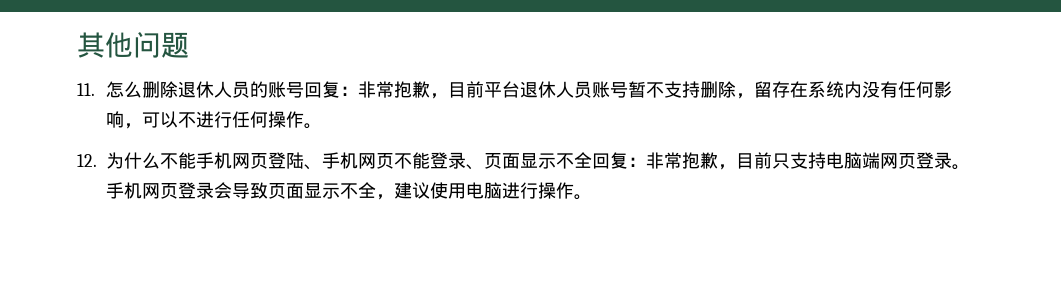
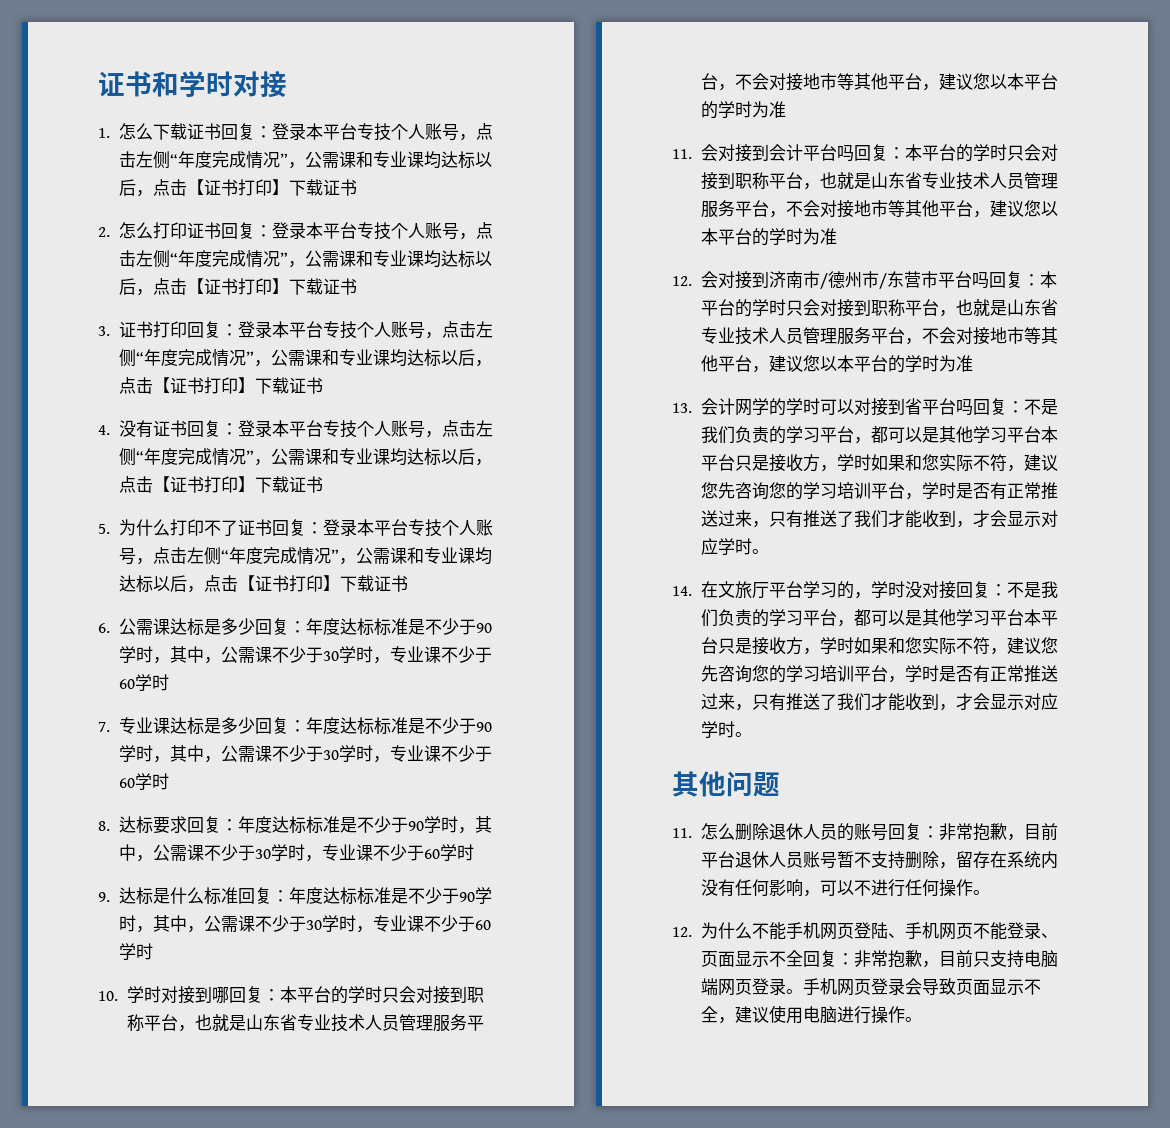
+ 证书和学时对接
+ 1.怎么下载证书回复：登录本平台专技个人账号，点击左侧“年度完成情况”，公需课和专业课均达标以后，点击【证书打印】下载证书
+ 2.怎么打印证书回复：登录本平台专技个人账号，点击左侧“年度完成情况”，公需课和专业课均达标以后，点击【证书打印】下载证书
+ 3.证书打印回复：登录本平台专技个人账号，点击左侧“年度完成情况”，公需课和专业课均达标以后，点击【证书打印】下载证书
+ 4.没有证书回复：登录本平台专技个人账号，点击左侧“年度完成情况”，公需课和专业课均达标以后，点击【证书打印】下载证书
+ 5.为什么打印不了证书回复：登录本平台专技个人账号，点击左侧“年度完成情况”，公需课和专业课均达标以后，点击【证书打印】下载证书
+ 6.公需课达标是多少回复：年度达标标准是不少于90学时，其中，公需课不少于30学时，专业课不少于60学时
+ 7.专业课达标是多少回复：年度达标标准是不少于90学时，其中，公需课不少于30学时，专业课不少于60学时
+ 8.达标要求回复：年度达标标准是不少于90学时，其中，公需课不少于30学时，专业课不少于60学时
+ 9.达标是什么标准回复：年度达标标准是不少于90学时，其中，公需课不少于30学时，专业课不少于60学时
+ 10.学时对接到哪回复：本平台的学时只会对接到职称平台，也就是山东省专业技术人员管理服务平台，不会对接地市等其他平台，建议您以本平台的学时为准
+ 11.会对接到会计平台吗回复：本平台的学时只会对接到职称平台，也就是山东省专业技术人员管理服务平台，不会对接地市等其他平台，建议您以本平台的学时为准
+ 12.会对接到济南市/德州市/东营市平台吗回复：本平台的学时只会对接到职称平台，也就是山东省专业技术人员管理服务平台，不会对接地市等其他平台，建议您以本平台的学时为准
+ 13.会计网学的学时可以对接到省平台吗回复：不是我们负责的学习平台，都可以是其他学习平台本平台只是接收方，学时如果和您实际不符，建议您先咨询您的学习培训平台，学时是否有正常推送过来，只有推送了我们才能收到，才会显示对应学时。
+ 14.在文旅厅平台学习的，学时没对接回复：不是我们负责的学习平台，都可以是其他学习平台本平台只是接收方，学时如果和您实际不符，建议您先咨询您的学习培训平台，学时是否有正常推送过来，只有推送了我们才能收到，才会显示对应学时。

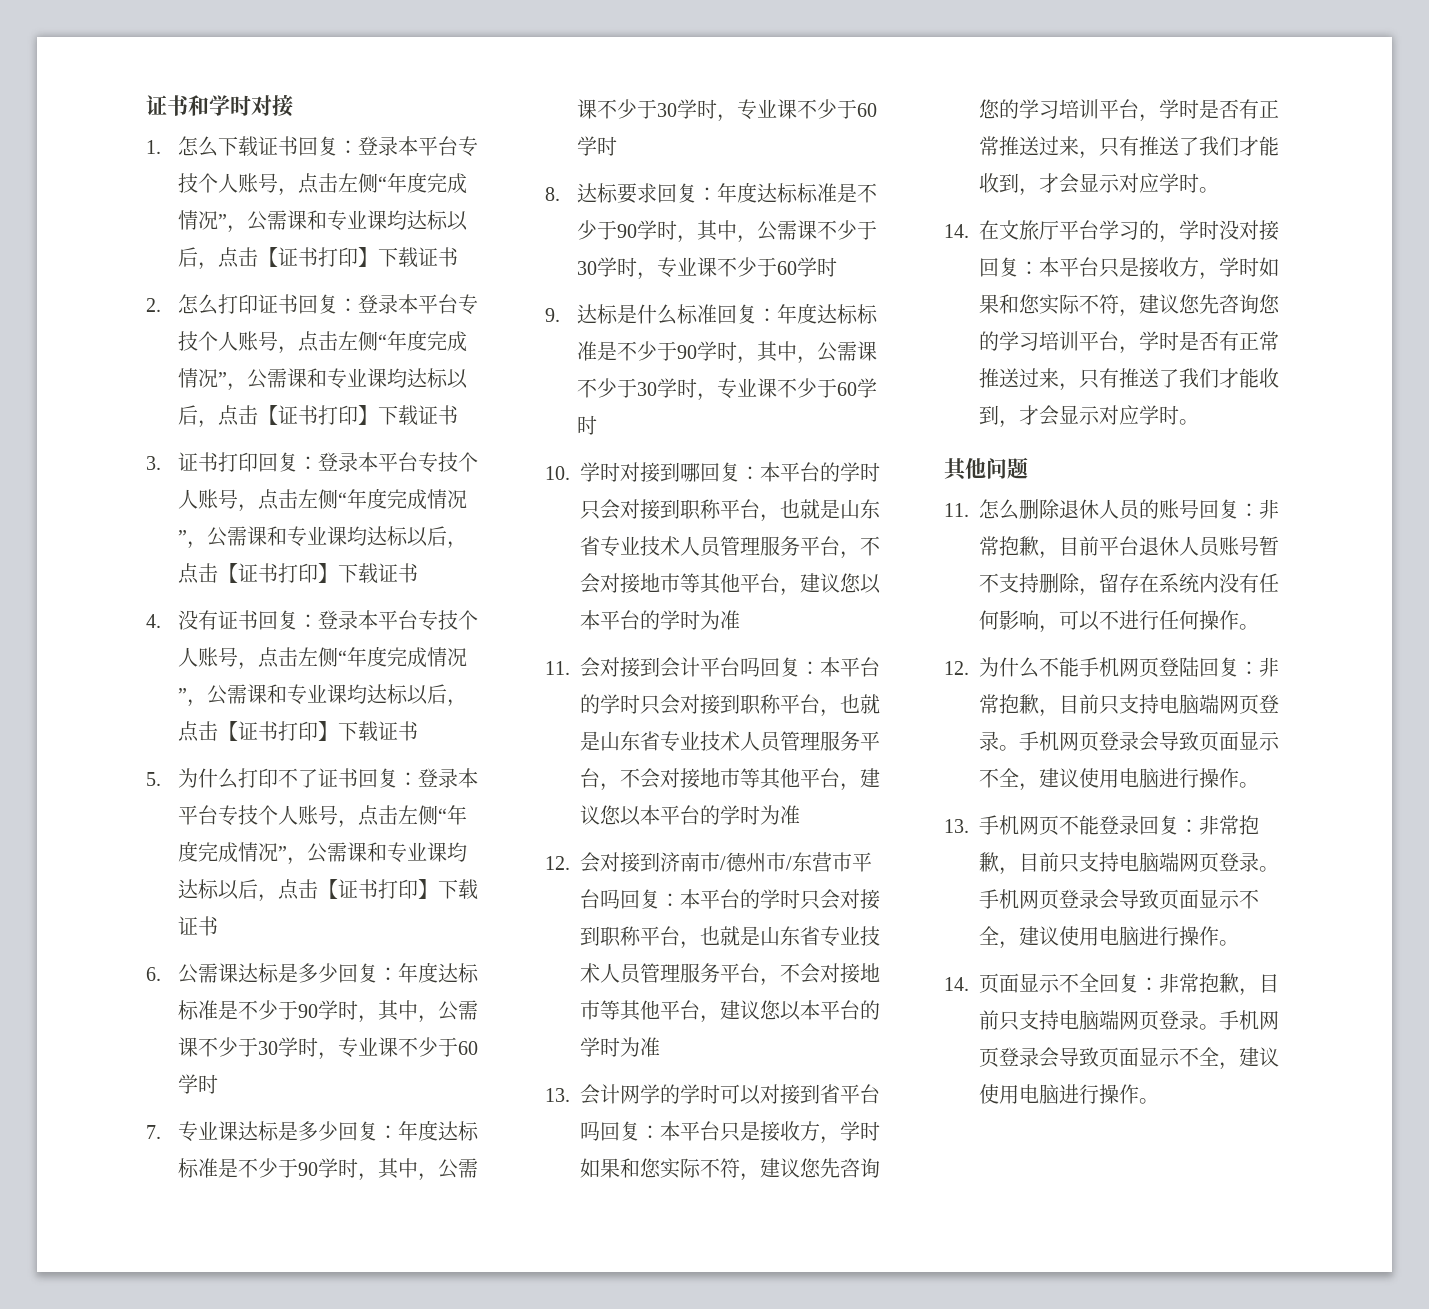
- 13.会计网学的学时可以对接到省平台吗回复：不是我们负责的学习平台，都可以是其他学习平台本平台只是接收方，学时如果和您实际不符，建议您先咨询您的学习培训平台，学时是否有正常推送过来，只有推送了我们才能收到，才会显示对应学时。
+ 13.会计网学的学时可以对接到省平台吗回复：本平台只是接收方，学时如果和您实际不符，建议您先咨询您的学习培训平台，学时是否有正常推送过来，只有推送了我们才能收到，才会显示对应学时。
- 14.在文旅厅平台学习的，学时没对接回复：不是我们负责的学习平台，都可以是其他学习平台本平台只是接收方，学时如果和您实际不符，建议您先咨询您的学习培训平台，学时是否有正常推送过来，只有推送了我们才能收到，才会显示对应学时。
+ 14.在文旅厅平台学习的，学时没对接回复：本平台只是接收方，学时如果和您实际不符，建议您先咨询您的学习培训平台，学时是否有正常推送过来，只有推送了我们才能收到，才会显示对应学时。
- 12.为什么不能手机网页登陆、手机网页不能登录、页面显示不全回复：非常抱歉，目前只支持电脑端网页登录。
+ 12.为什么不能手机网页登陆回复：非常抱歉，目前只支持电脑端网页登录。手机网页登录会导致页面显示不全，建议使用电脑进行操作。
+ 13.手机网页不能登录回复：非常抱歉，目前只支持电脑端网页登录。手机网页登录会导致页面显示不全，建议使用电脑进行操作。
+ 14.页面显示不全回复：非常抱歉，目前只支持电脑端网页登录。

